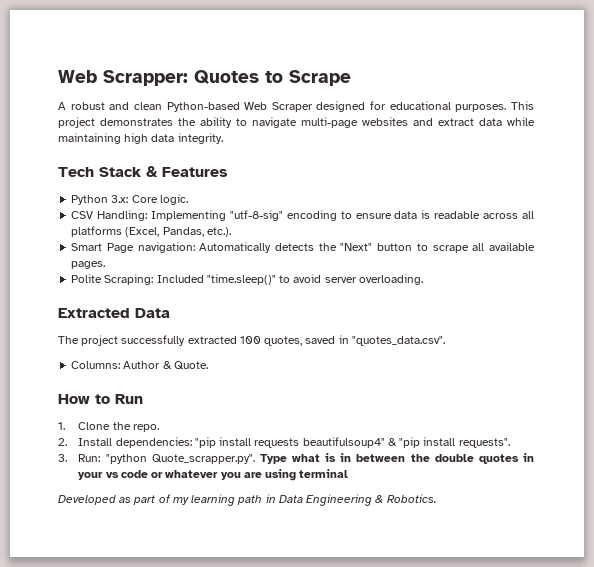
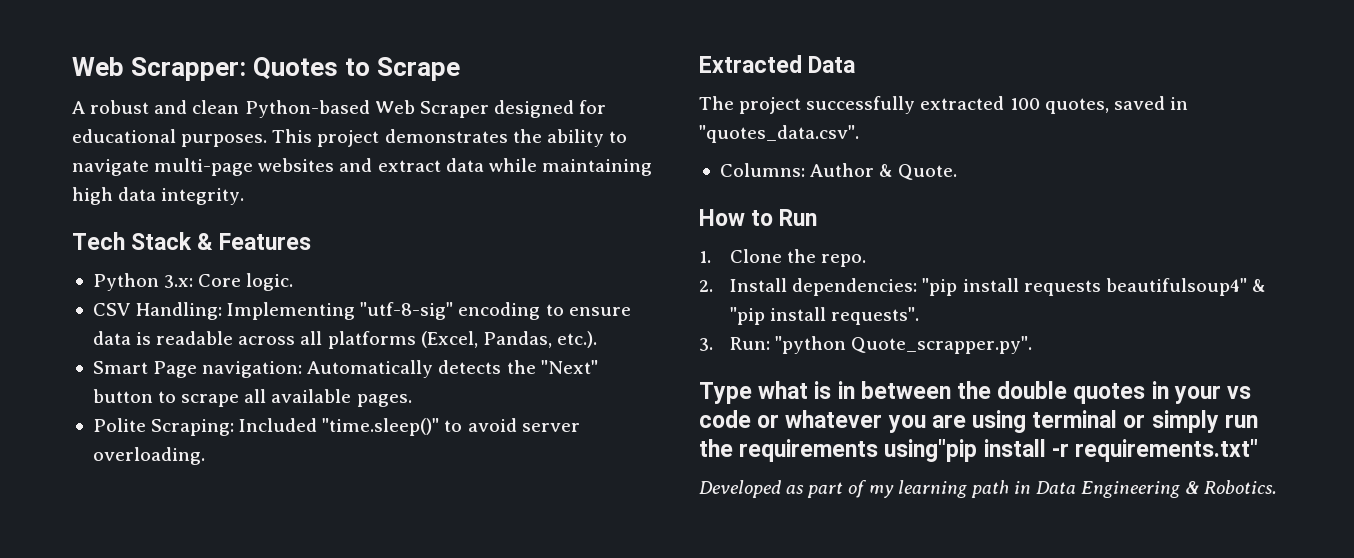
- 3. Run: "python Quote_scrapper.py". Type what is in between the double quotes in your vs code or whatever you are using terminal
+ 3. Run: "python Quote_scrapper.py".
+ Type what is in between the double quotes in your vs code or whatever you are using terminal or simply run the requirements using"pip install -r requirements.txt"

